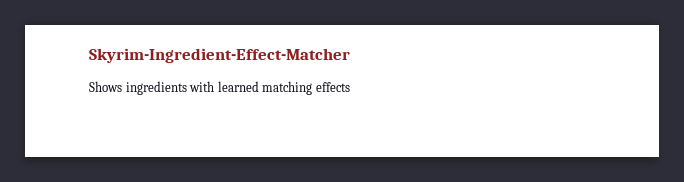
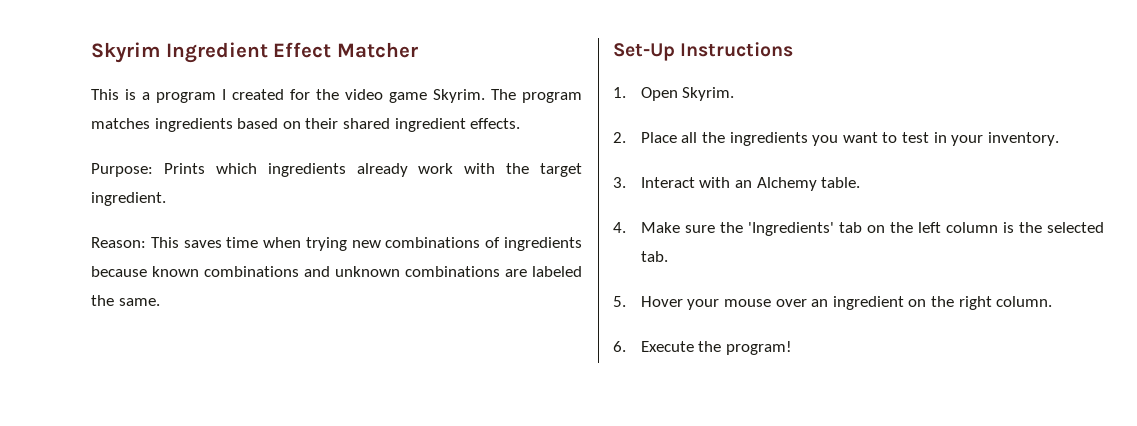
- Skyrim-Ingredient-Effect-Matcher
- Shows ingredients with learned matching effects
+ Skyrim Ingredient Effect Matcher
+ This is a program I created for the video game Skyrim. The program matches ingredients based on their shared ingredient effects.
+ Purpose: Prints which ingredients already work with the target ingredient.
+ Reason: This saves time when trying new combinations of ingredients because known combinations and unknown combinations are labeled the same.
+ Set-Up Instructions
+ 1. Open Skyrim.
+ 2. Place all the ingredients you want to test in your inventory.
+ 3. Interact with an Alchemy table.
+ 4. Make sure the 'Ingredients' tab on the left column is the selected tab.
+ 5. Hover your mouse over an ingredient on the right column.
+ 6. Execute the program!

